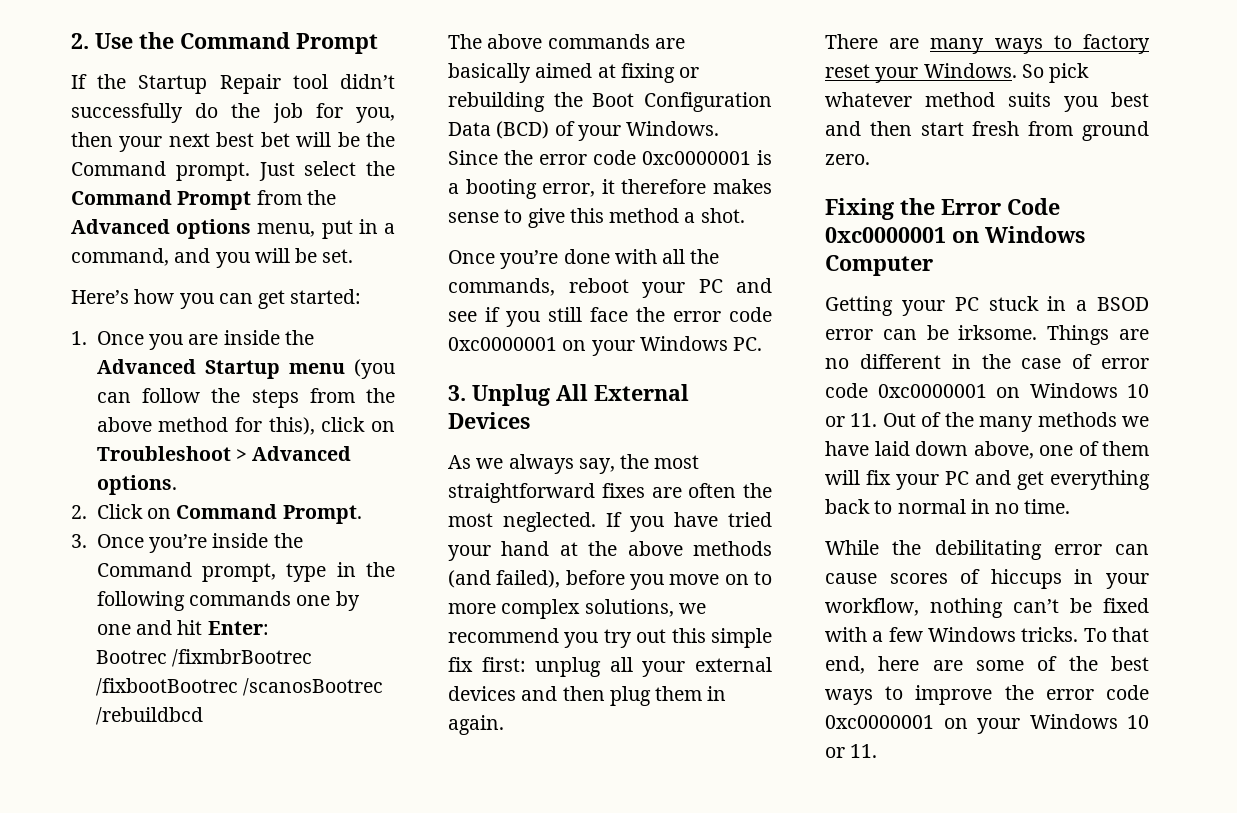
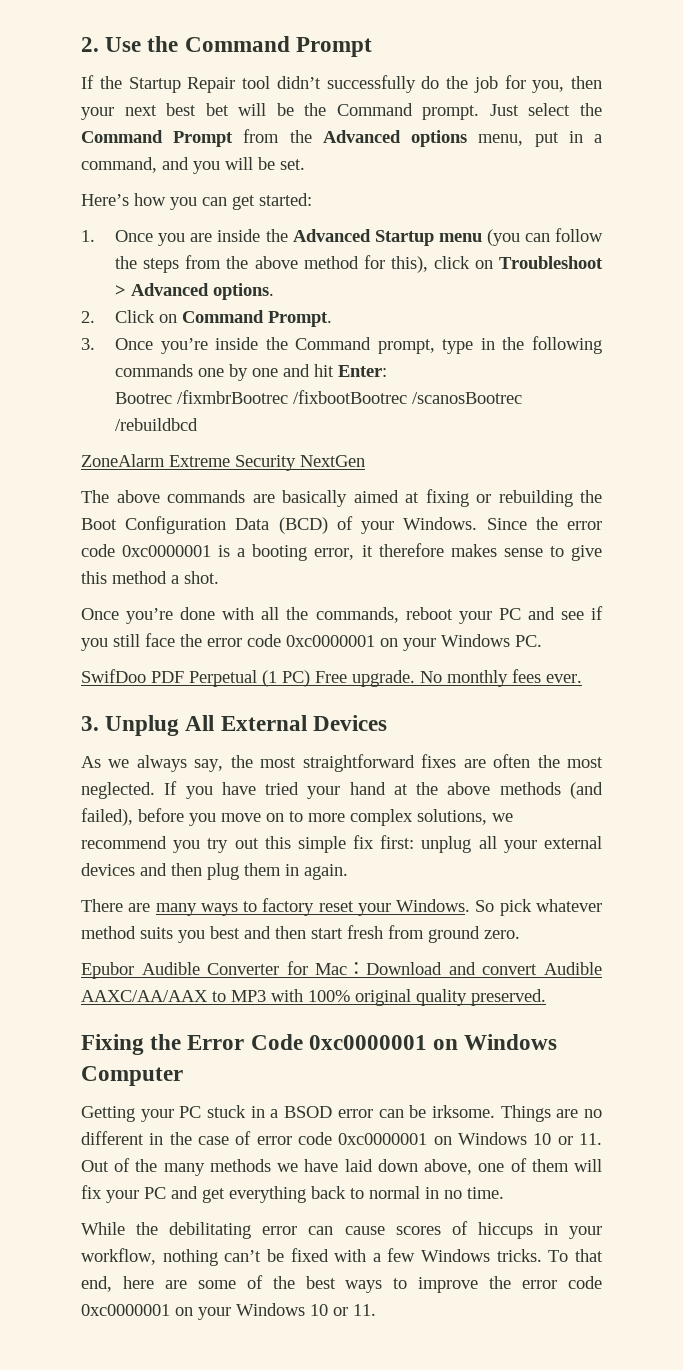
+ ZoneAlarm Extreme Security NextGen
+ SwifDoo PDF Perpetual (1 PC) Free upgrade. No monthly fees ever.
+ Epubor Audible Converter for Mac：Download and convert Audible AAXC/AA/AAX to MP3 with 100% original quality preserved.

